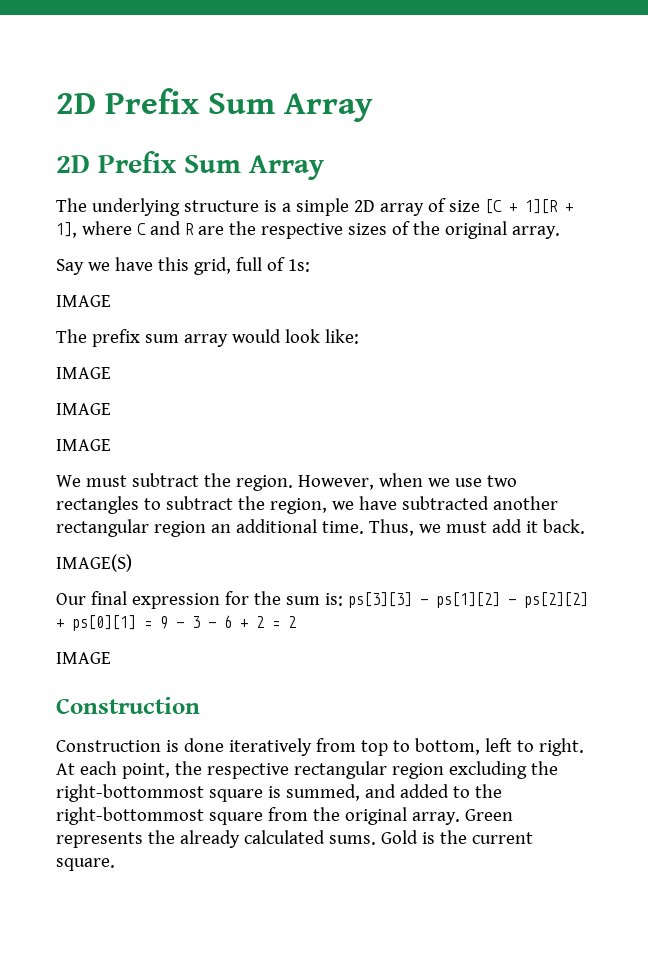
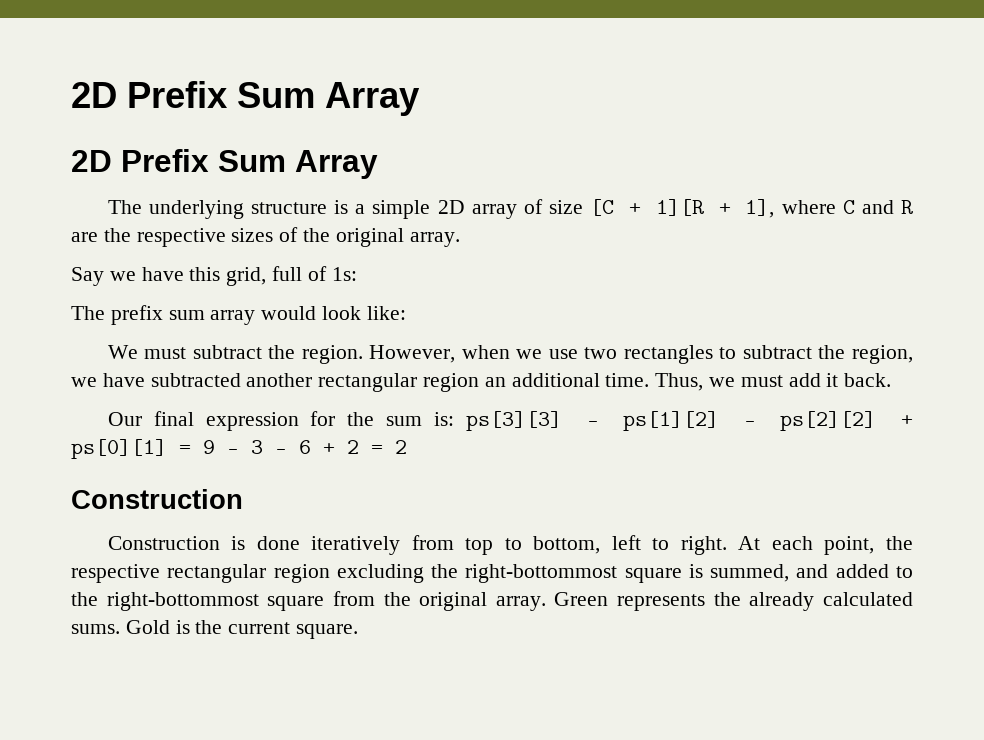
  Say we have this grid, full of 1s:
- IMAGE
  The prefix sum array would look like:
- IMAGE
- IMAGE
- IMAGE
- IMAGE(S)
  Our final expression for the sum is: ps[3][3] - ps[1][2] - ps[2][2] + ps[0][1] = 9 - 3 - 6 + 2 = 2
- IMAGE

